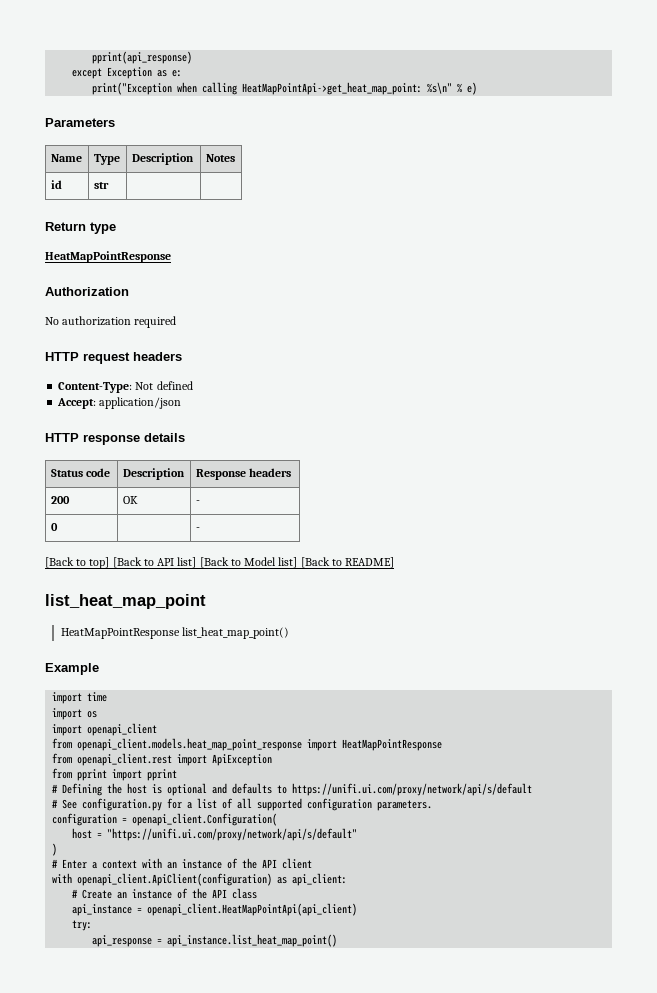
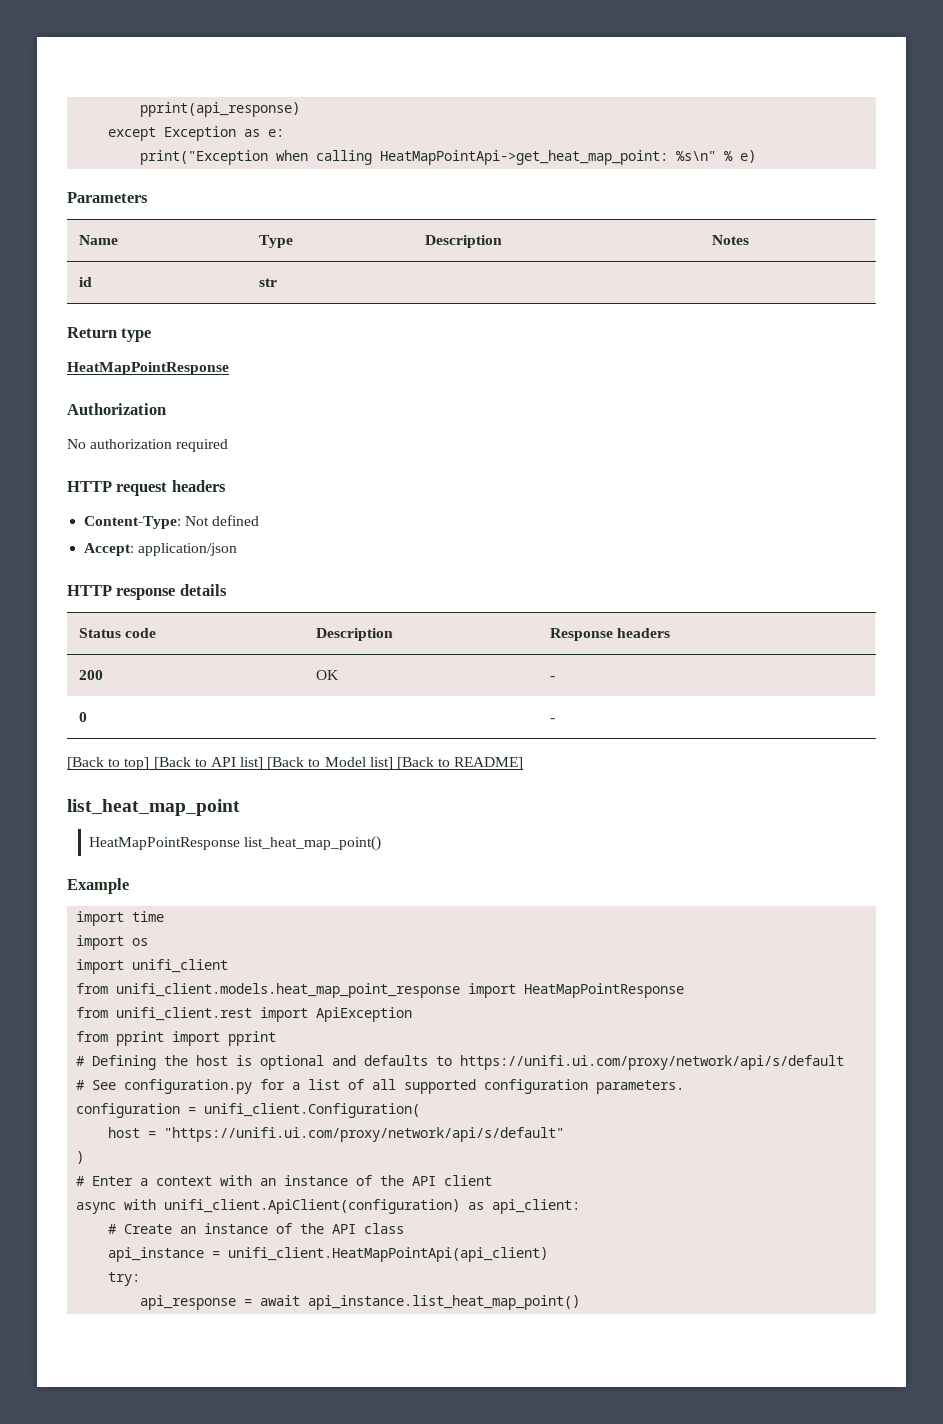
- import openapi_client
- from openapi_client.models.heat_map_point_response import HeatMapPointResponse
+ import unifi_client
+ from unifi_client.models.heat_map_point_response import HeatMapPointResponse
- from openapi_client.rest import ApiException
+ from unifi_client.rest import ApiException
- configuration = openapi_client.Configuration(
+ configuration = unifi_client.Configuration(
- with openapi_client.ApiClient(configuration) as api_client:
+ async with unifi_client.ApiClient(configuration) as api_client:
- api_instance = openapi_client.HeatMapPointApi(api_client)
+ api_instance = unifi_client.HeatMapPointApi(api_client)
- api_response = api_instance.list_heat_map_point()
+ api_response = await api_instance.list_heat_map_point()

